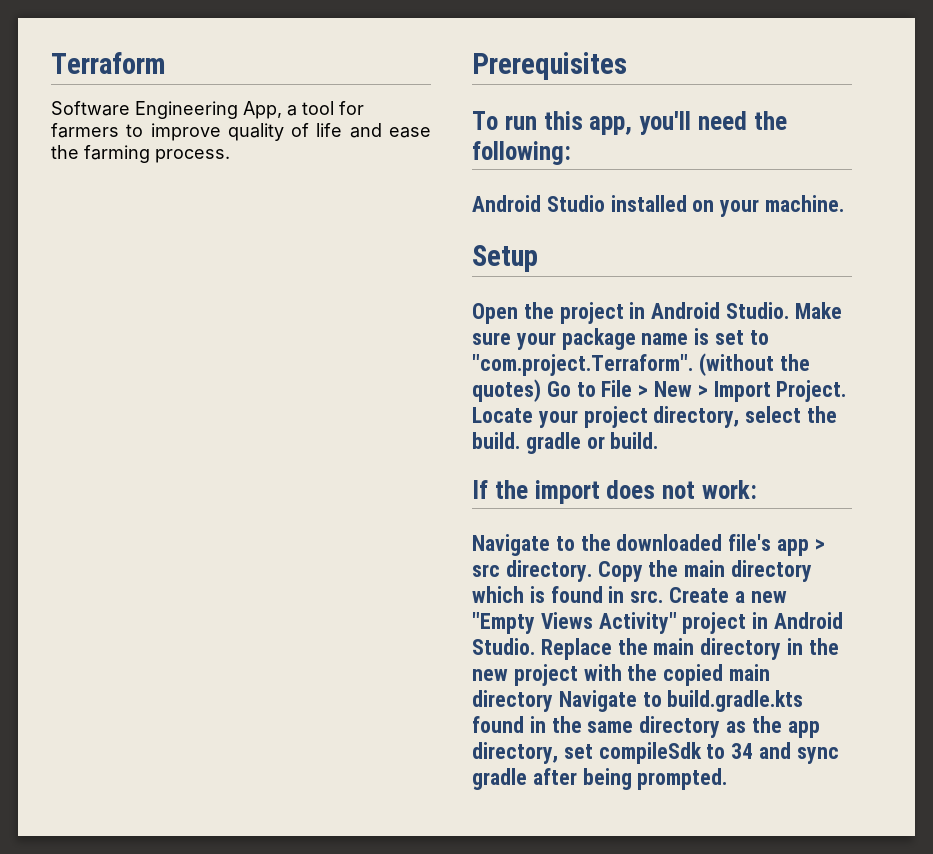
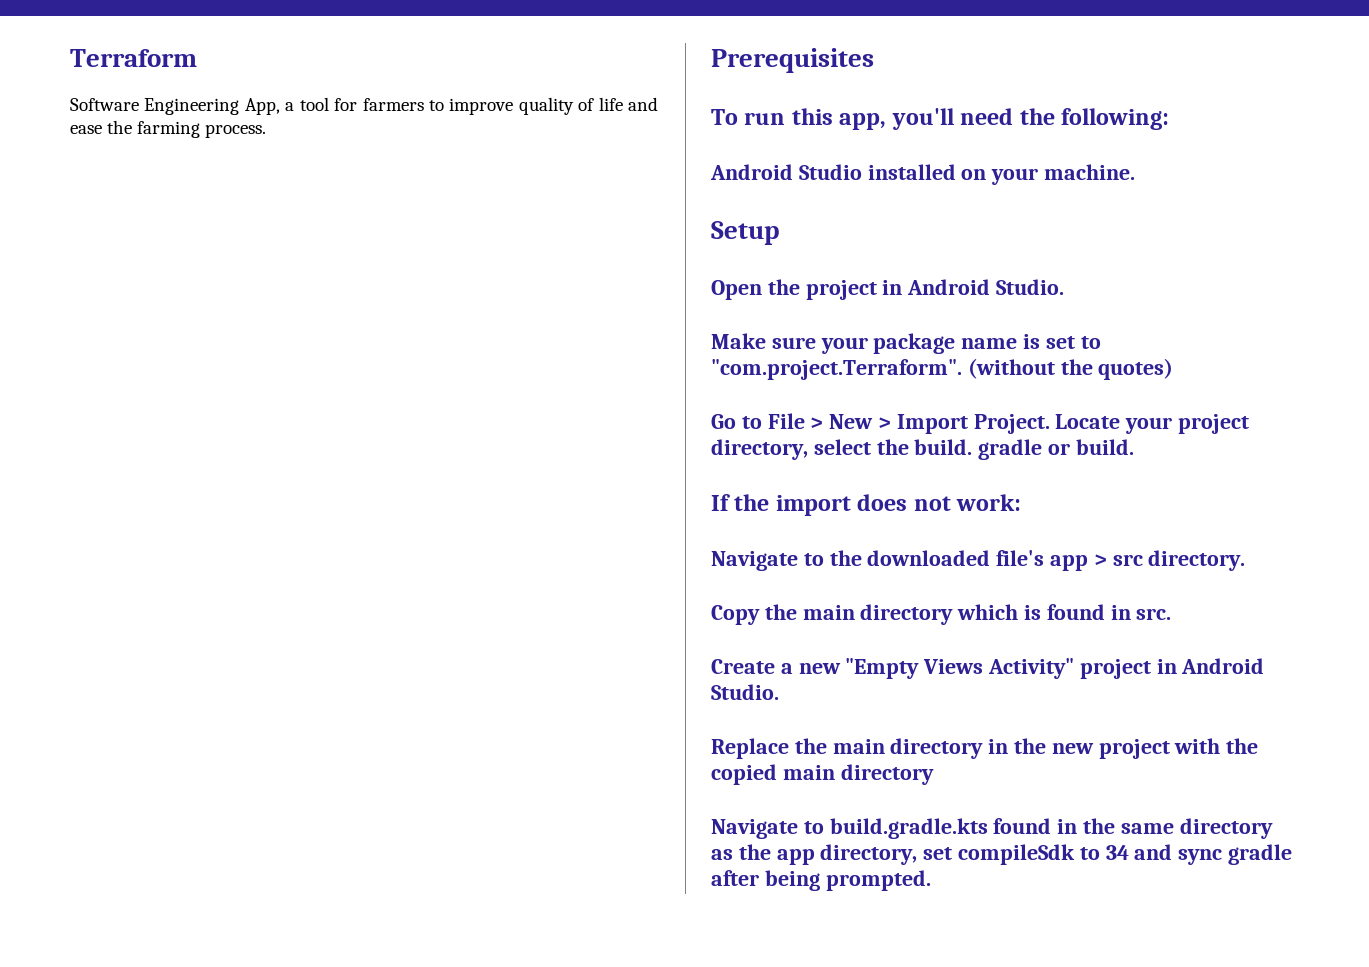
- Open the project in Android Studio. Make sure your package name is set to "com.project.Terraform". (without the quotes) Go to File > New > Import Project.
+ Open the project in Android Studio.
+ Make sure your package name is set to "com.project.Terraform". (without the quotes)
+ Go to File > New > Import Project.
- Navigate to the downloaded file's app > src directory. Copy the main directory which is found in src. Create a new "Empty Views Activity" project in Android Studio. Replace the main directory in the new project with the copied main directory Navigate to build.gradle.kts found in the same directory as the app directory, set compileSdk to 34 and sync gradle after being prompted.
+ Navigate to the downloaded file's app > src directory.
+ Copy the main directory which is found in src.
+ Create a new "Empty Views Activity" project in Android Studio.
+ Replace the main directory in the new project with the copied main directory
+ Navigate to build.gradle.kts found in the same directory as the app directory, set compileSdk to 34 and sync gradle after being prompted.

